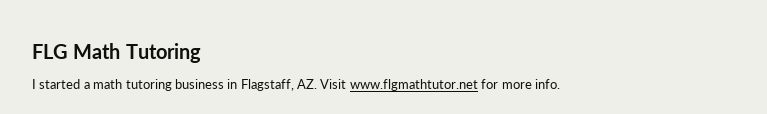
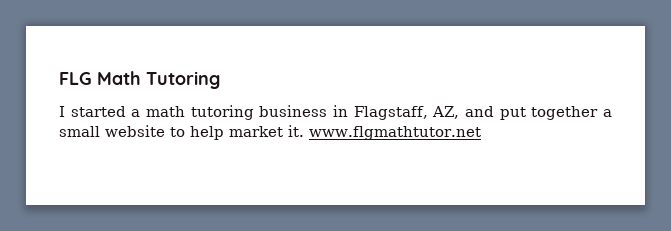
- I started a math tutoring business in Flagstaff, AZ. Visit www.flgmathtutor.net for more info.
+ I started a math tutoring business in Flagstaff, AZ, and put together a small website to help market it. www.flgmathtutor.net

